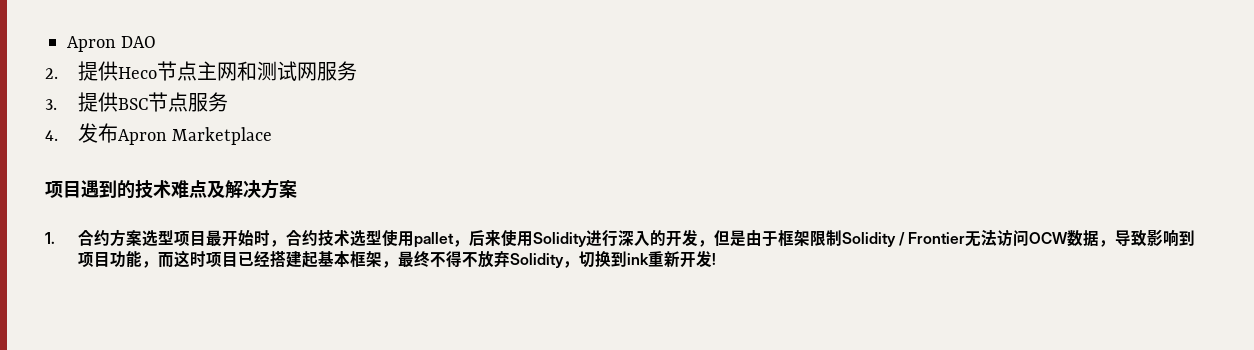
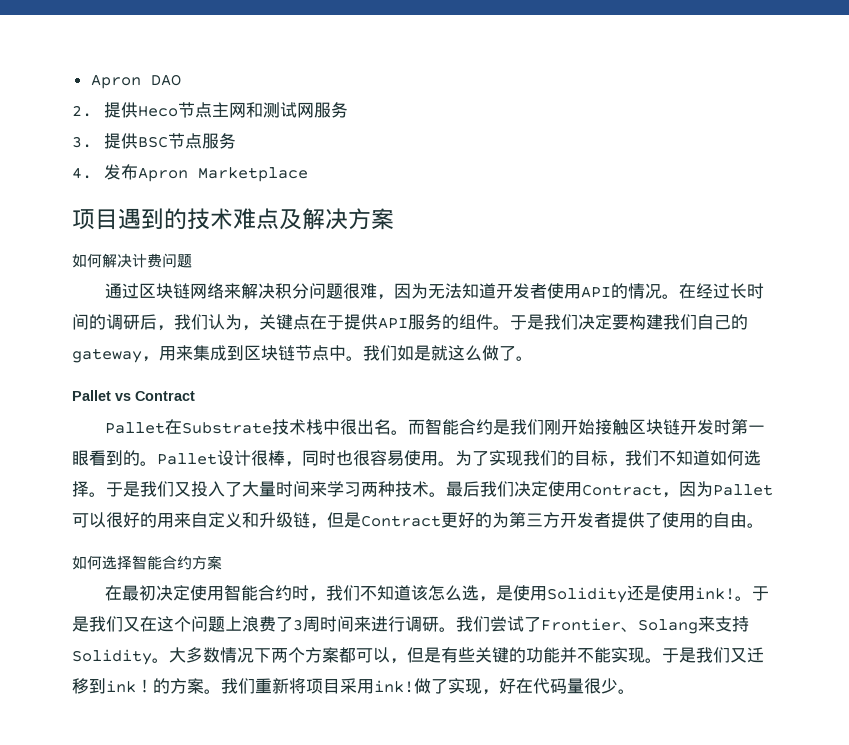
- 1.合约方案选型项目最开始时，合约技术选型使用pallet，后来使用Solidity进行深入的开发，但是由于框架限制Solidity / Frontier无法访问OCW数据，导致影响到项目功能，而这时项目已经搭建起基本框架，最终不得不放弃Solidity，切换到ink重新开发!
+ 如何解决计费问题
+ 通过区块链网络来解决积分问题很难，因为无法知道开发者使用API的情况。在经过长时间的调研后，我们认为，关键点在于提供API服务的组件。于是我们决定要构建我们自己的gateway，用来集成到区块链节点中。我们如是就这么做了。
+ Pallet vs Contract
+ Pallet在Substrate技术栈中很出名。而智能合约是我们刚开始接触区块链开发时第一眼看到的。Pallet设计很棒，同时也很容易使用。为了实现我们的目标，我们不知道如何选择。于是我们又投入了大量时间来学习两种技术。最后我们决定使用Contract，因为Pallet可以很好的用来自定义和升级链，但是Contract更好的为第三方开发者提供了使用的自由。
+ 如何选择智能合约方案
+ 在最初决定使用智能合约时，我们不知道该怎么选，是使用Solidity还是使用ink!。于是我们又在这个问题上浪费了3周时间来进行调研。我们尝试了Frontier、Solang来支持Solidity。大多数情况下两个方案都可以，但是有些关键的功能并不能实现。于是我们又迁移到ink！的方案。我们重新将项目采用ink!做了实现，好在代码量很少。

